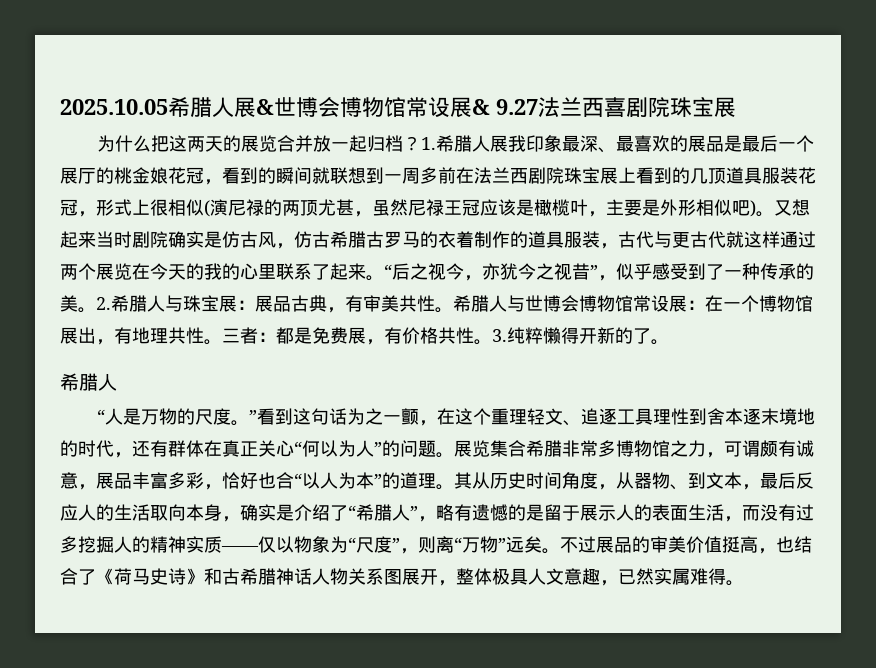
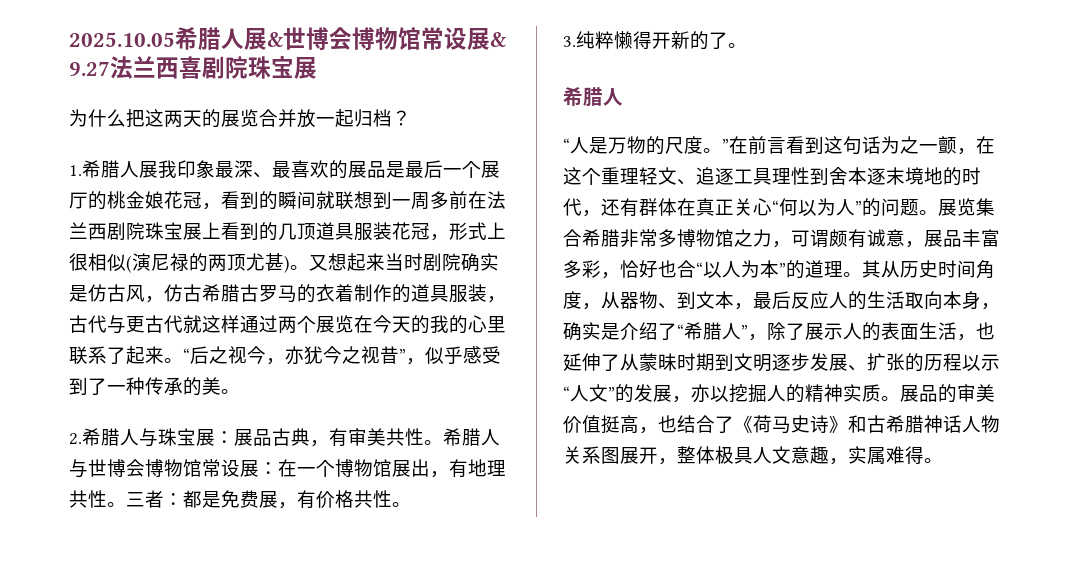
- 为什么把这两天的展览合并放一起归档？1.希腊人展我印象最深、最喜欢的展品是最后一个展厅的桃金娘花冠，看到的瞬间就联想到一周多前在法兰西剧院珠宝展上看到的几顶道具服装花冠，形式上很相似(演尼禄的两顶尤甚，虽然尼禄王冠应该是橄榄叶，主要是外形相似吧)。
+ 为什么把这两天的展览合并放一起归档？
+ 1.希腊人展我印象最深、最喜欢的展品是最后一个展厅的桃金娘花冠，看到的瞬间就联想到一周多前在法兰西剧院珠宝展上看到的几顶道具服装花冠，形式上很相似(演尼禄的两顶尤甚)。
- “后之视今，亦犹今之视昔”，似乎感受到了一种传承的美。2.希腊人与珠宝展：展品古典，有审美共性。
+ “后之视今，亦犹今之视昔”，似乎感受到了一种传承的美。
+ 2.希腊人与珠宝展：展品古典，有审美共性。
- 三者：都是免费展，有价格共性。3.纯粹懒得开新的了。
+ 三者：都是免费展，有价格共性。
+ 3.纯粹懒得开新的了。
- “人是万物的尺度。”看到这句话为之一颤，在这个重理轻文、追逐工具理性到舍本逐末境地的时代，还有群体在真正关心“何以为人”的问题。
+ “人是万物的尺度。”在前言看到这句话为之一颤，在这个重理轻文、追逐工具理性到舍本逐末境地的时代，还有群体在真正关心“何以为人”的问题。
- 其从历史时间角度，从器物、到文本，最后反应人的生活取向本身，确实是介绍了“希腊人”，略有遗憾的是留于展示人的表面生活，而没有过多挖掘人的精神实质——仅以物象为“尺度”，则离“万物”远矣。不过展品的审美价值挺高，也结合了《荷马史诗》和古希腊神话人物关系图展开，整体极具人文意趣，已然实属难得。
+ 其从历史时间角度，从器物、到文本，最后反应人的生活取向本身，确实是介绍了“希腊人”，除了展示人的表面生活，也延伸了从蒙昧时期到文明逐步发展、扩张的历程以示“人文”的发展，亦以挖掘人的精神实质。展品的审美价值挺高，也结合了《荷马史诗》和古希腊神话人物关系图展开，整体极具人文意趣，实属难得。

